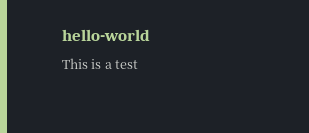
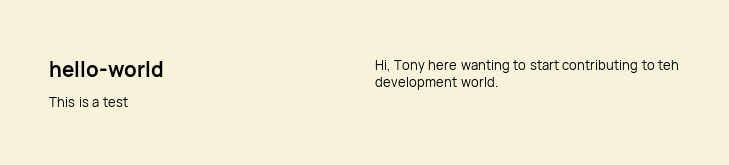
+ Hi, Tony here wanting to start contributing to teh development world.

